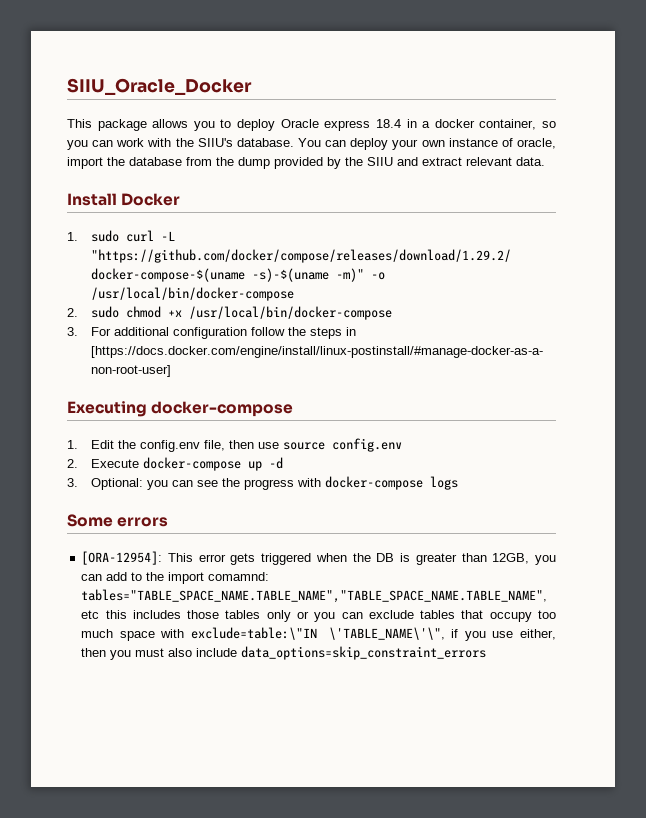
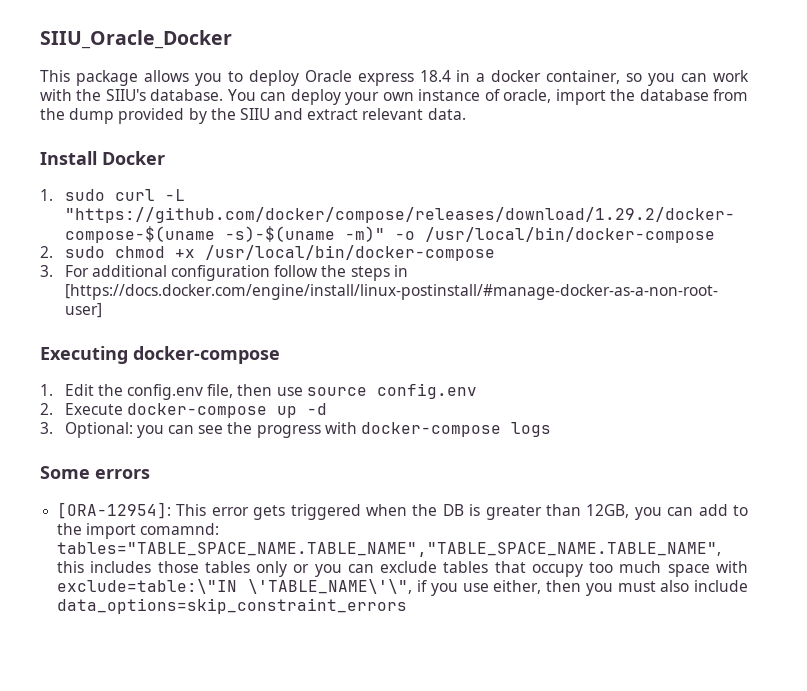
- [ORA-12954]: This error gets triggered when the DB is greater than 12GB, you can add to the import comamnd: tables="TABLE_SPACE_NAME.TABLE_NAME","TABLE_SPACE_NAME.TABLE_NAME", etc this includes those tables only or you can exclude tables that occupy too much space with exclude=table:\"IN \'TABLE_NAME\'\", if you use either, then you must also include data_options=skip_constraint_errors
+ [ORA-12954]: This error gets triggered when the DB is greater than 12GB, you can add to the import comamnd: tables="TABLE_SPACE_NAME.TABLE_NAME","TABLE_SPACE_NAME.TABLE_NAME", this includes those tables only or you can exclude tables that occupy too much space with exclude=table:\"IN \'TABLE_NAME\'\", if you use either, then you must also include data_options=skip_constraint_errors

